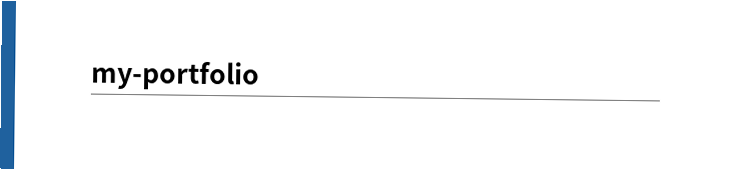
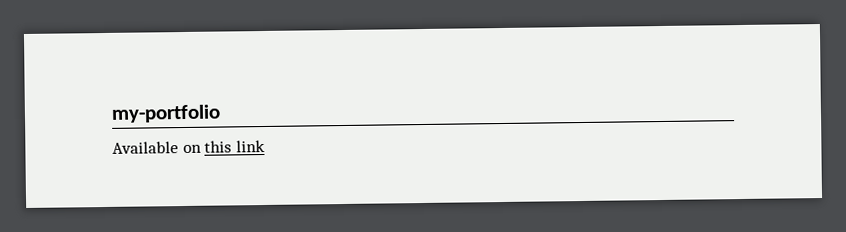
+ Available on this link

